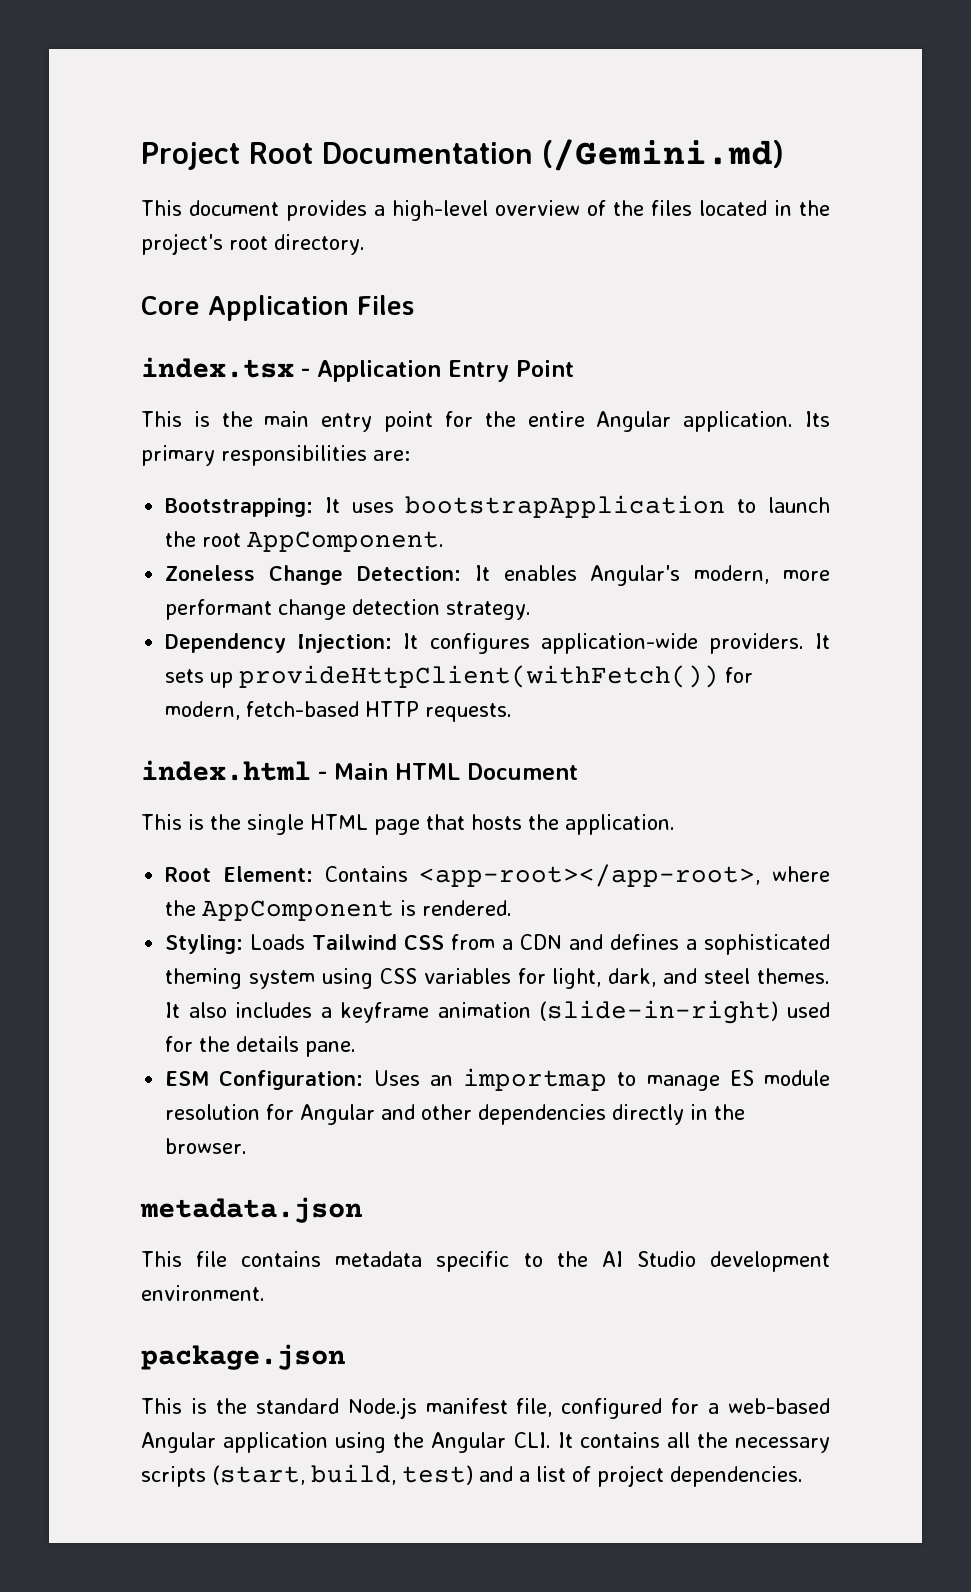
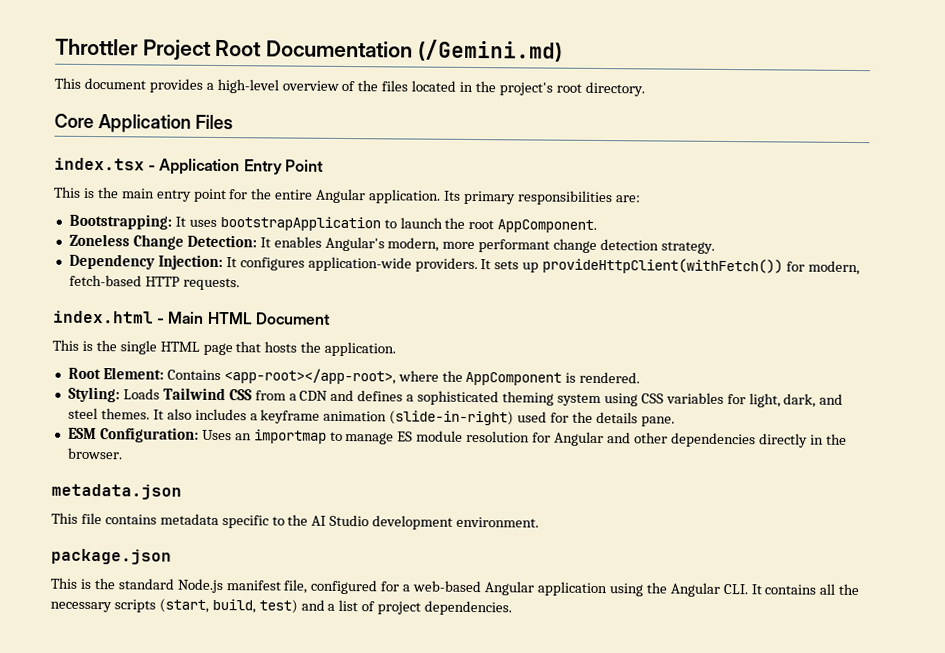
- Project Root Documentation (/Gemini.md)
+ Throttler Project Root Documentation (/Gemini.md)

